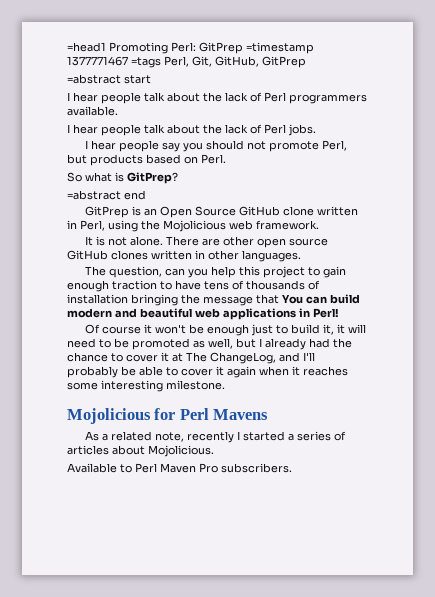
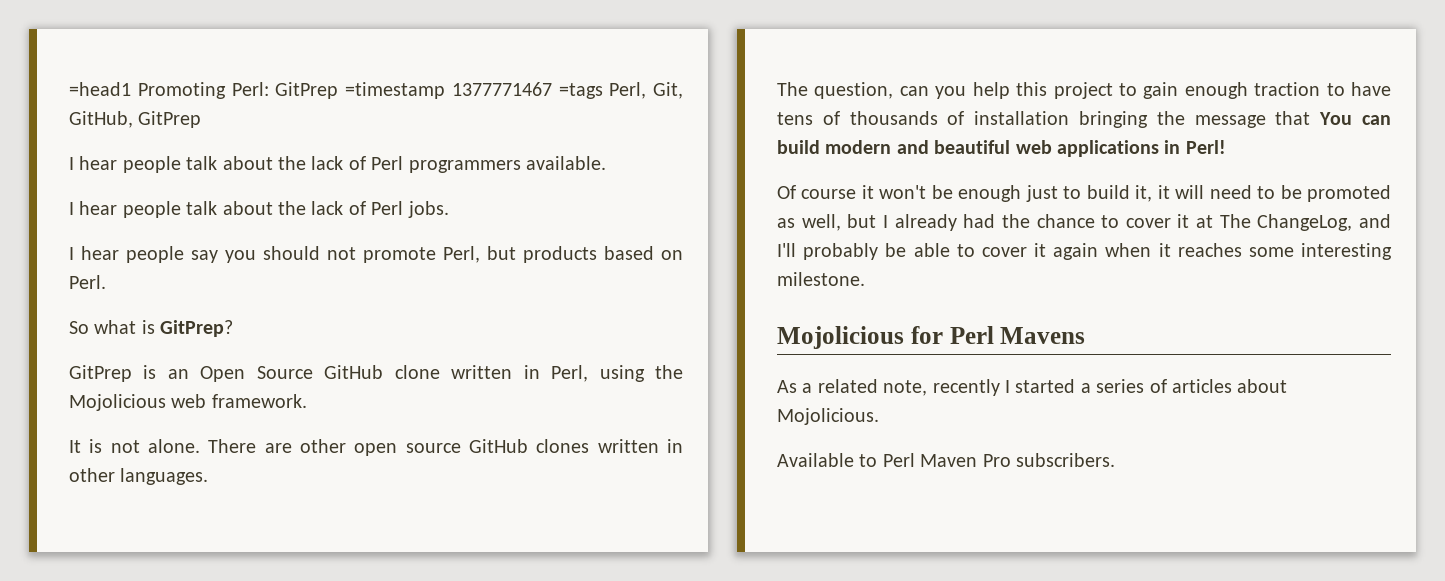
- =abstract start
- =abstract end

